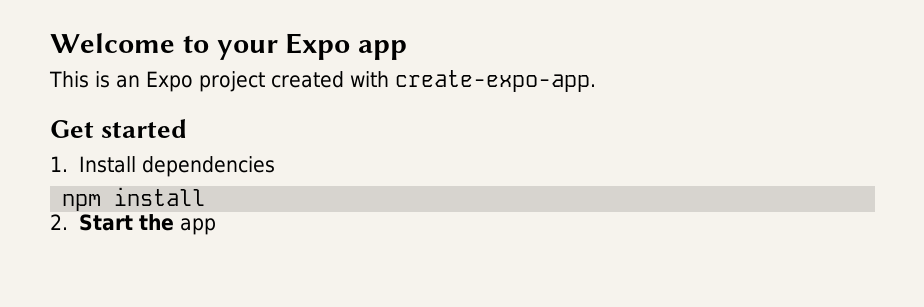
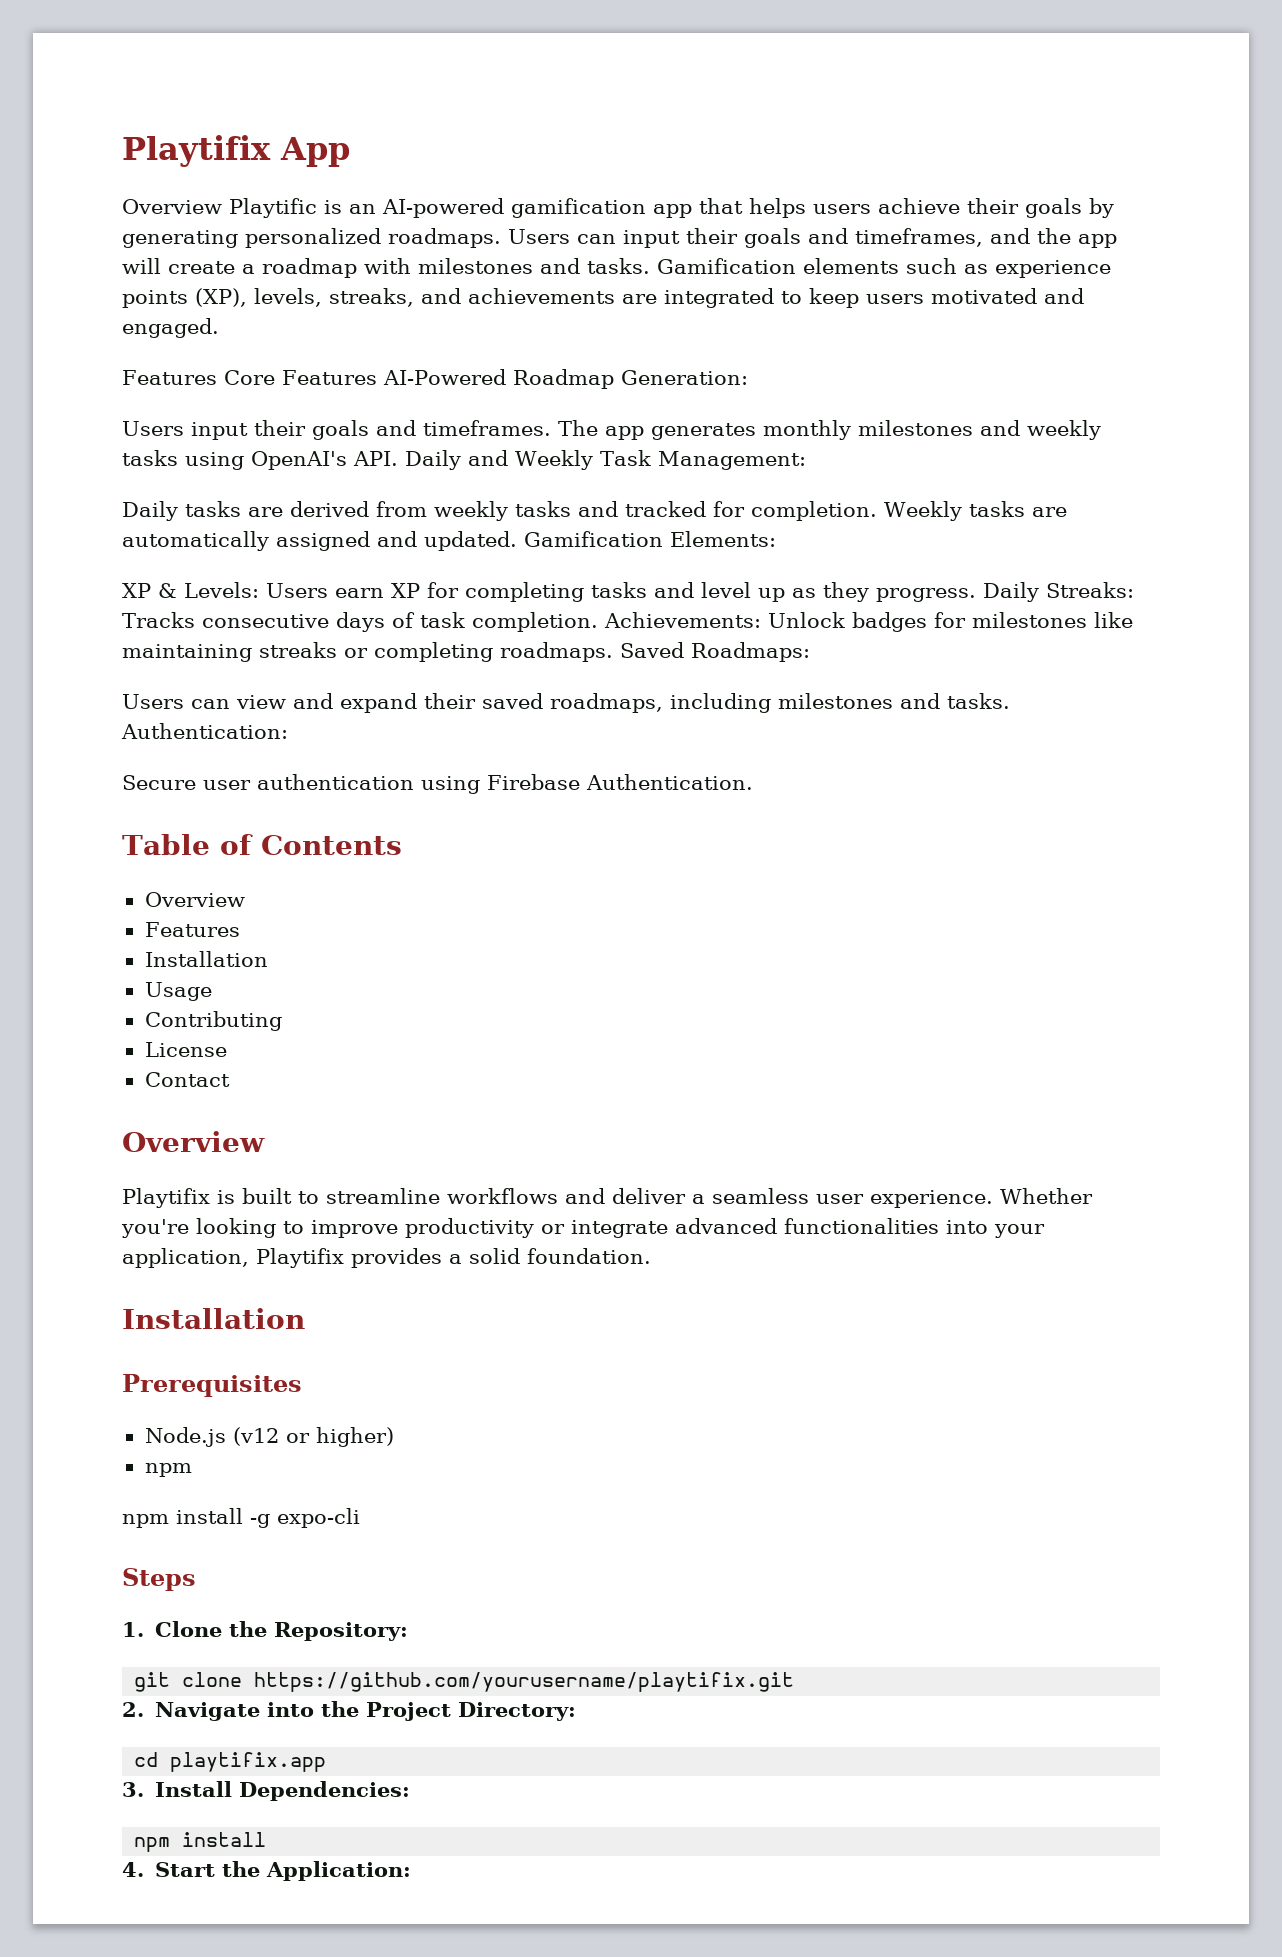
- Welcome to your Expo app
- This is an Expo project created with create-expo-app.
- Get started
- 1. Install dependencies
+ Playtifix App
+ Overview Playtific is an AI-powered gamification app that helps users achieve their goals by generating personalized roadmaps. Users can input their goals and timeframes, and the app will create a roadmap with milestones and tasks. Gamification elements such as experience points (XP), levels, streaks, and achievements are integrated to keep users motivated and engaged.
+ Features Core Features AI-Powered Roadmap Generation:
+ Users input their goals and timeframes. The app generates monthly milestones and weekly tasks using OpenAI's API. Daily and Weekly Task Management:
+ Daily tasks are derived from weekly tasks and tracked for completion. Weekly tasks are automatically assigned and updated. Gamification Elements:
+ XP & Levels: Users earn XP for completing tasks and level up as they progress. Daily Streaks: Tracks consecutive days of task completion. Achievements: Unlock badges for milestones like maintaining streaks or completing roadmaps. Saved Roadmaps:
+ Users can view and expand their saved roadmaps, including milestones and tasks. Authentication:
+ Secure user authentication using Firebase Authentication.
+ Table of Contents
+ Overview
+ Features
+ Installation
+ Usage
+ Contributing
+ License
+ Contact
+ Overview
+ Playtifix is built to streamline workflows and deliver a seamless user experience. Whether you're looking to improve productivity or integrate advanced functionalities into your application, Playtifix provides a solid foundation.
+ Installation
+ Prerequisites
+ Node.js (v12 or higher)
+ npm
+ npm install -g expo-cli
+ Steps
+ 1. Clone the Repository:
+ git clone https://github.com/yourusername/playtifix.git
+ 2. Navigate into the Project Directory:
+ cd playtifix.app
+ 3. Install Dependencies:
- 2. Start the app
+ 4. Start the Application:

